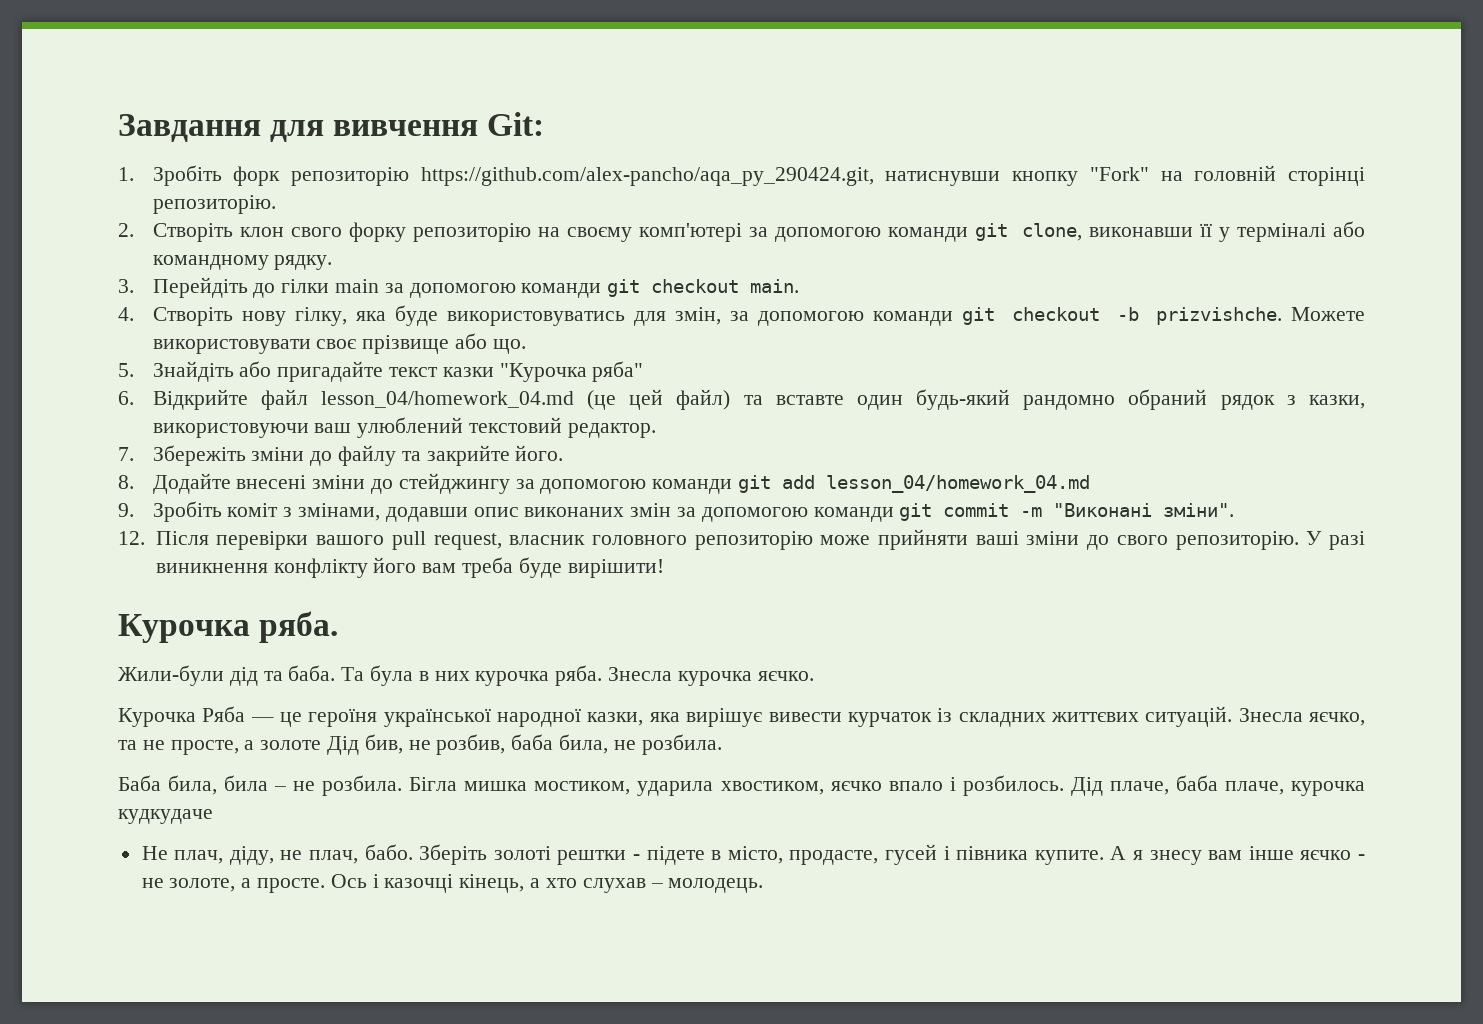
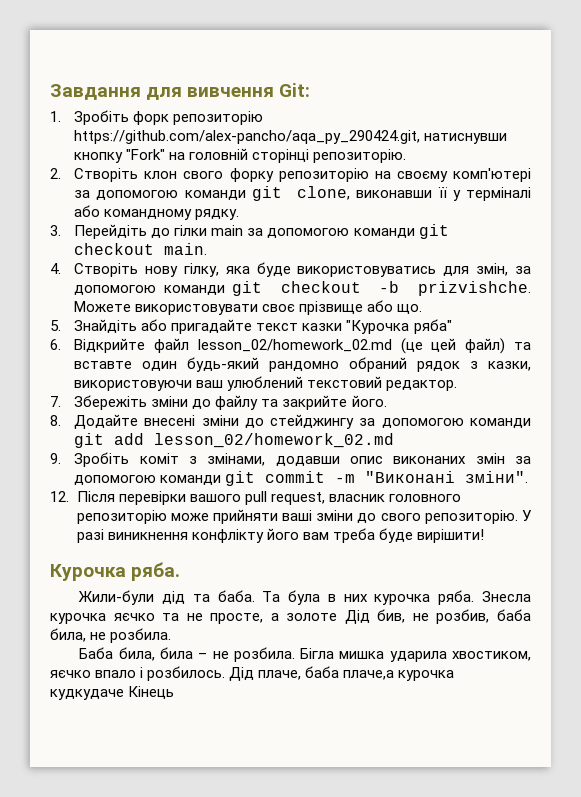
- 6. Відкрийте файл lesson_04/homework_04.md (це цей файл) та вставте один будь-який рандомно обраний рядок з казки, використовуючи ваш улюблений текстовий редактор.
+ 6. Відкрийте файл lesson_02/homework_02.md (це цей файл) та вставте один будь-який рандомно обраний рядок з казки, використовуючи ваш улюблений текстовий редактор.
- 8. Додайте внесені зміни до стейджингу за допомогою команди git add lesson_04/homework_04.md
+ 8. Додайте внесені зміни до стейджингу за допомогою команди git add lesson_02/homework_02.md
- Знесла курочка яєчко.
- Курочка Ряба — це героїня української народної казки, яка вирішує вивести курчаток із складних життєвих ситуацій. Знесла яєчко, та не просте, а золоте Дід бив, не розбив, баба била, не розбила.
+ Знесла курочка яєчко та не просте, а золоте Дід бив, не розбив, баба била, не розбила.
- Бігла мишка мостиком, ударила хвостиком, яєчко впало і розбилось.
+ Бігла мишка ударила хвостиком, яєчко впало і розбилось.
- Дід плаче, баба плаче, курочка кудкудаче
- Не плач, діду, не плач, бабо. Зберіть золоті рештки - підете в місто, продасте, гусей і півника купите. А я знесу вам інше яєчко - не золоте, а просте. Ось і казочці кінець, а хто слухав – молодець.
+ Дід плаче, баба плаче,а курочка кудкудаче Кінець

